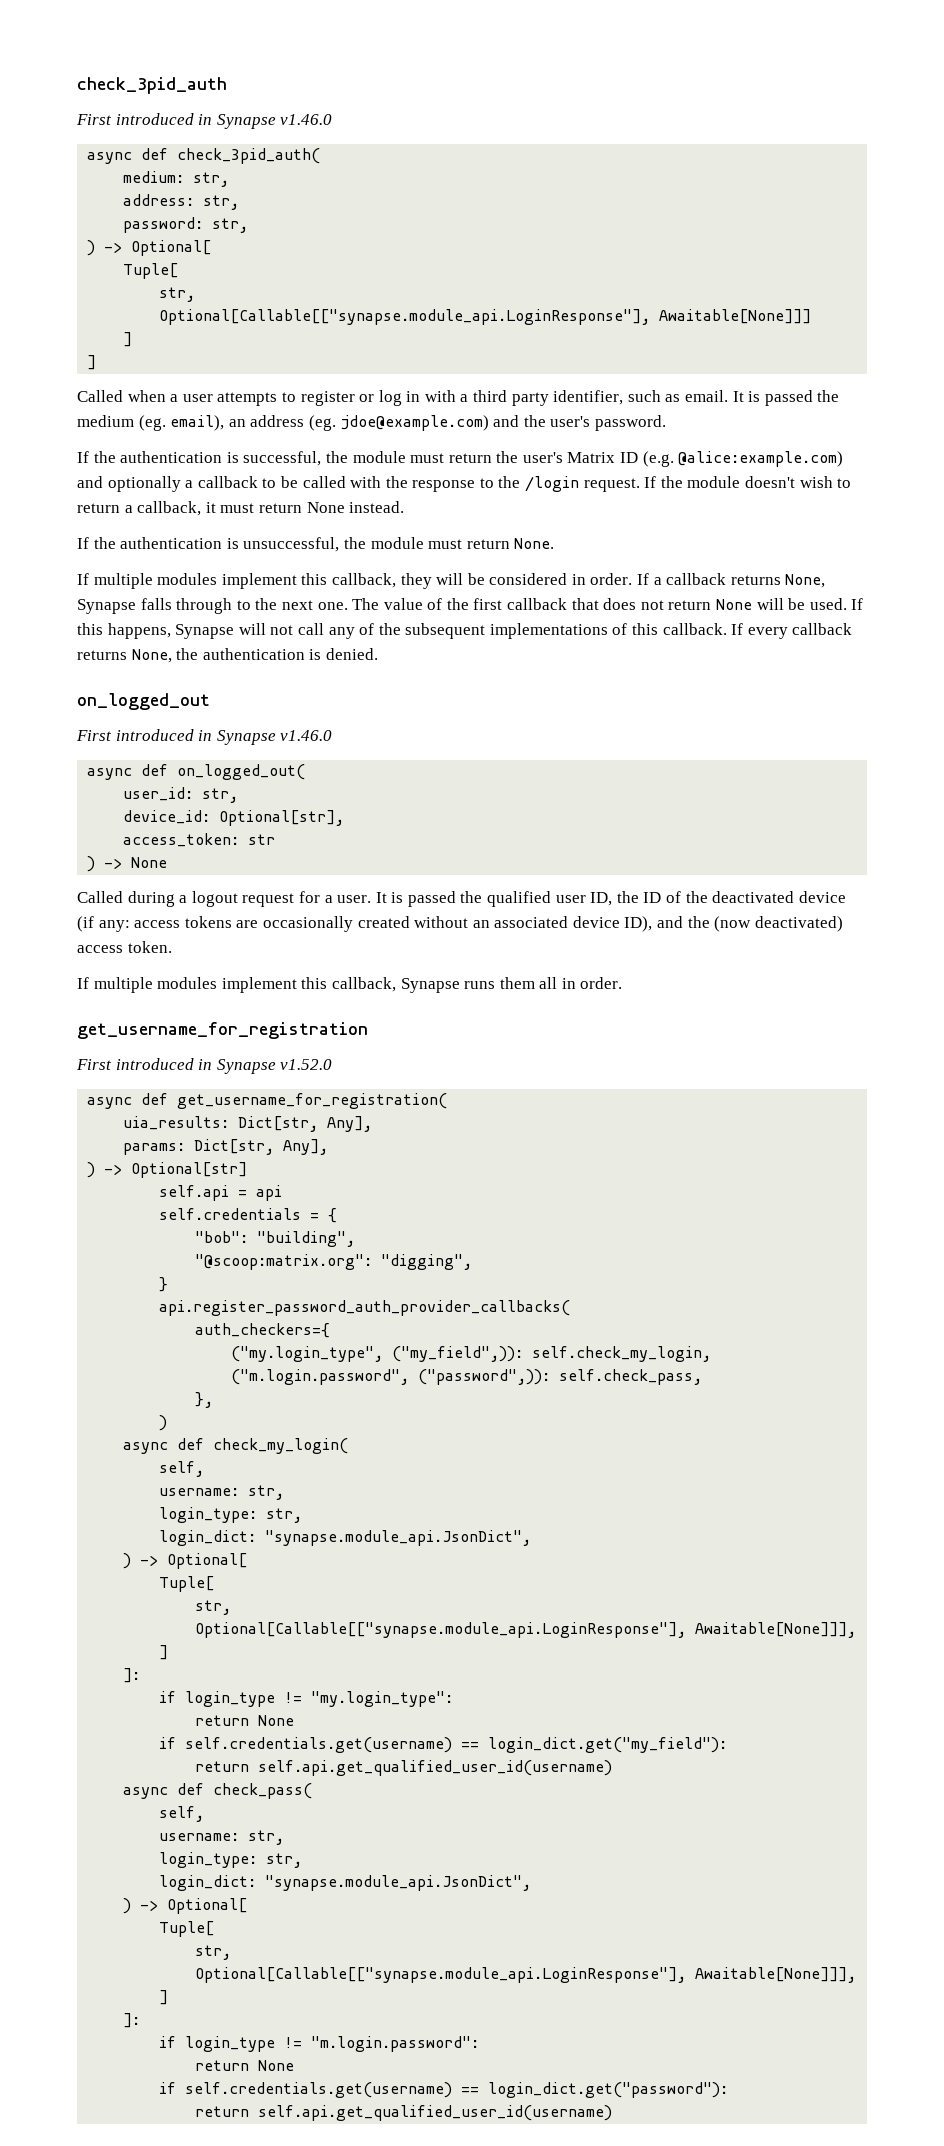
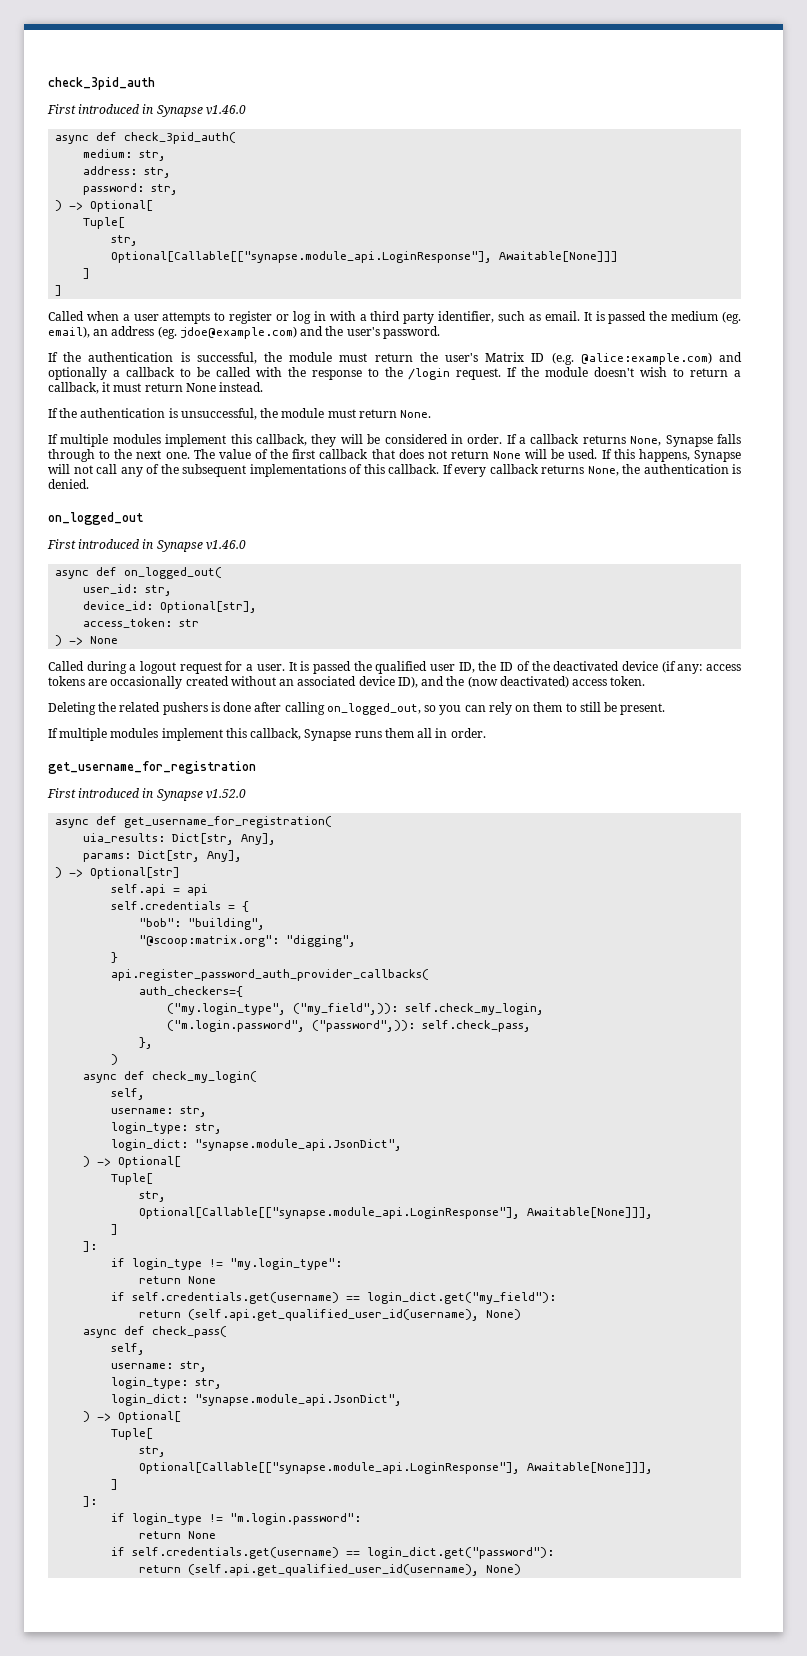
+ Deleting the related pushers is done after calling on_logged_out, so you can rely on them to still be present.
  if self.credentials.get(username) == login_dict.get("my_field"):
- return self.api.get_qualified_user_id(username)
+ return (self.api.get_qualified_user_id(username), None)
  if self.credentials.get(username) == login_dict.get("password"):
- return self.api.get_qualified_user_id(username)
+ return (self.api.get_qualified_user_id(username), None)

